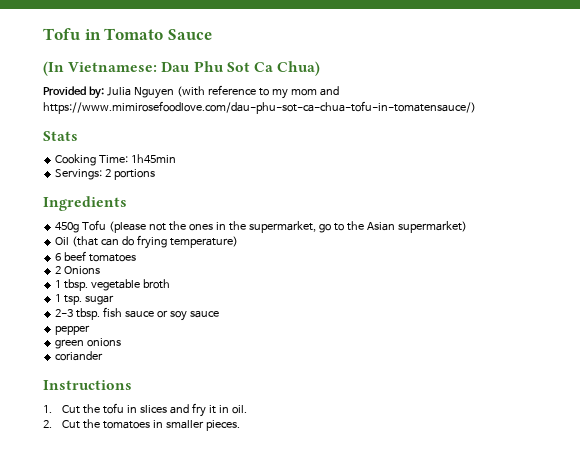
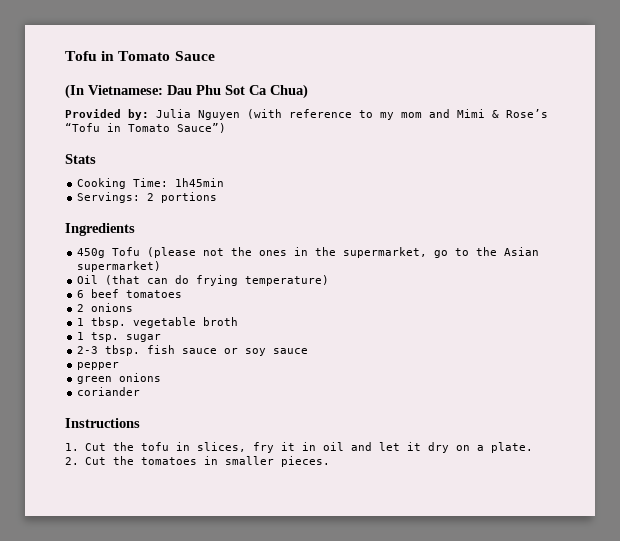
- Provided by: Julia Nguyen (with reference to my mom and https://www.mimirosefoodlove.com/dau-phu-sot-ca-chua-tofu-in-tomatensauce/)
+ Provided by: Julia Nguyen (with reference to my mom and Mimi & Rose’s “Tofu in Tomato Sauce”)
- 2 Onions
+ 2 onions
- 1. Cut the tofu in slices and fry it in oil.
+ 1. Cut the tofu in slices, fry it in oil and let it dry on a plate.

